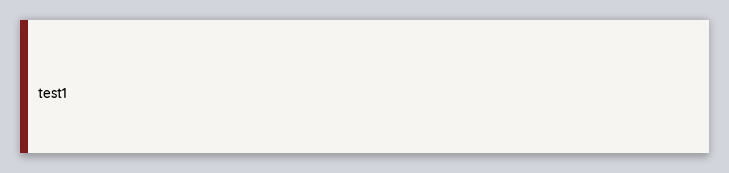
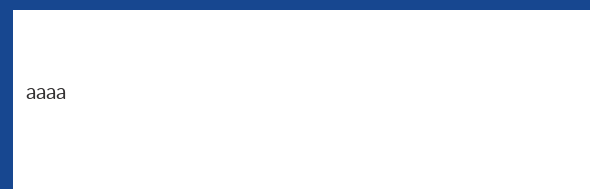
- test1
+ aaaa

